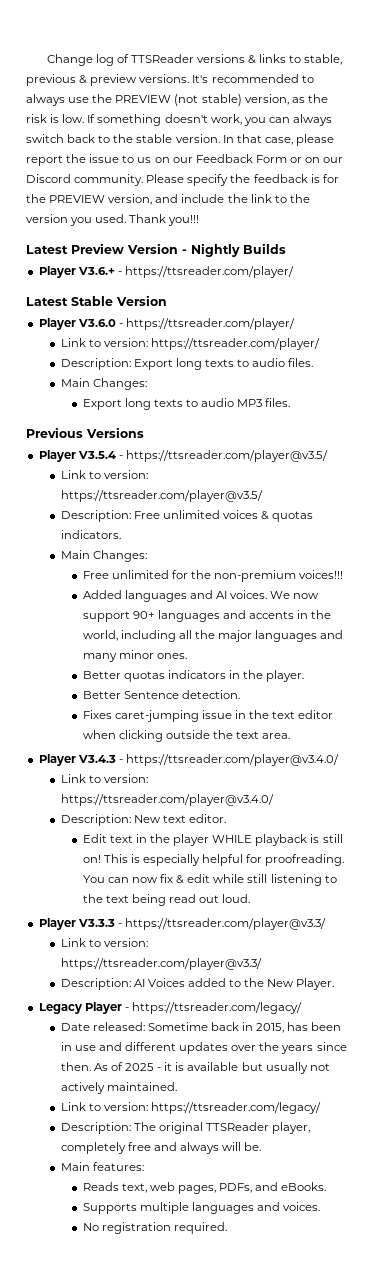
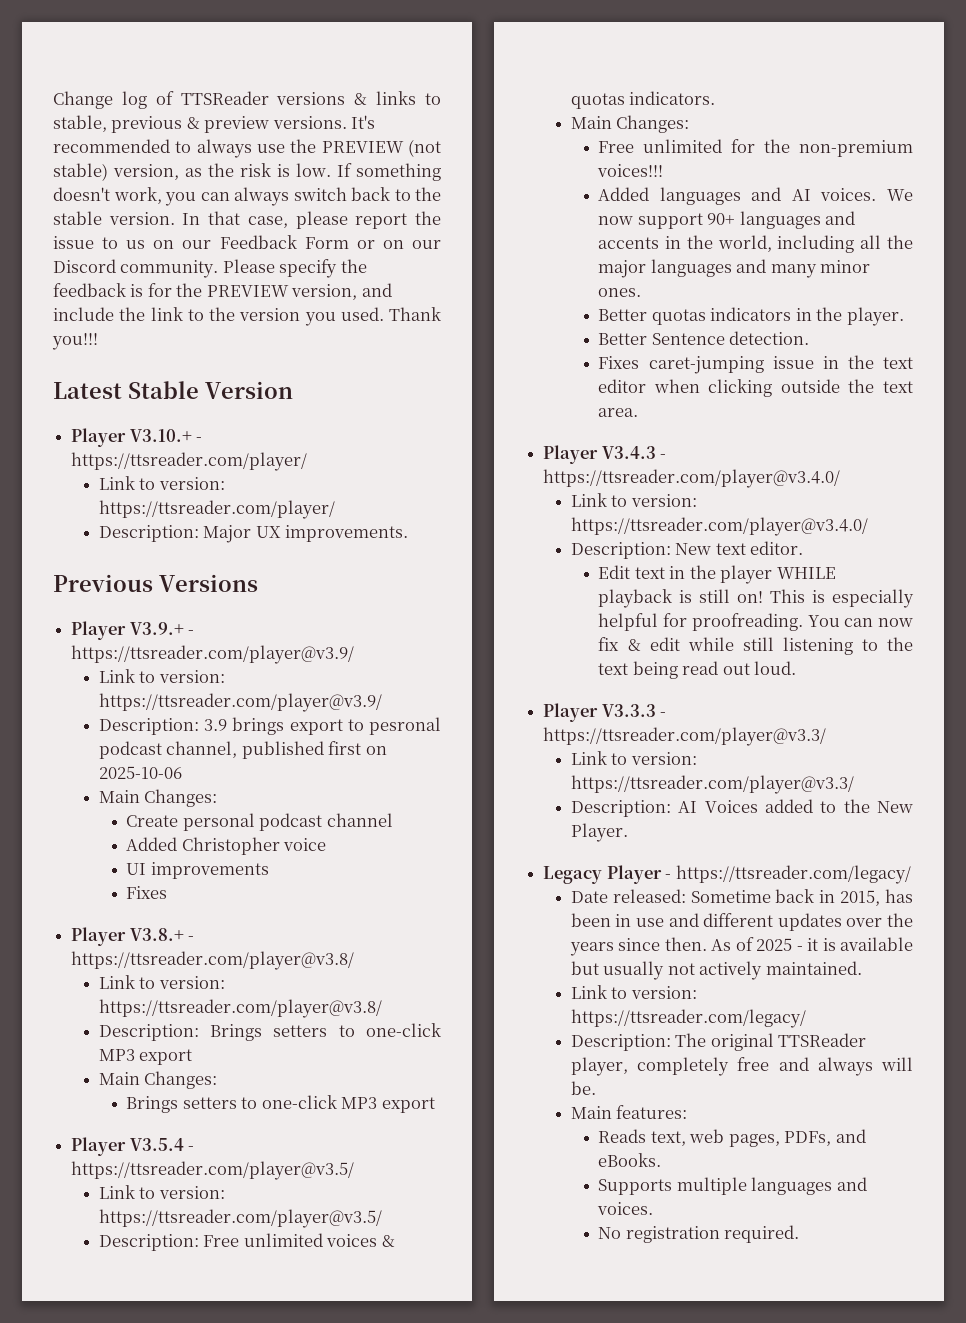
- Latest Preview Version - Nightly Builds
- Player V3.6.+ - https://ttsreader.com/player/
- Player V3.6.0 - https://ttsreader.com/player/
+ Player V3.10.+ - https://ttsreader.com/player/
- Description: Export long texts to audio files.
+ Description: Major UX improvements.
+ Previous Versions
+ Player V3.9.+ - https://ttsreader.com/player@v3.9/
+ Link to version: https://ttsreader.com/player@v3.9/
+ Description: 3.9 brings export to pesronal podcast channel, published first on 2025-10-06
  Main Changes:
- Export long texts to audio MP3 files.
- Previous Versions
+ Create personal podcast channel
+ Added Christopher voice
+ UI improvements
+ Fixes
+ Player V3.8.+ - https://ttsreader.com/player@v3.8/
+ Link to version: https://ttsreader.com/player@v3.8/
+ Description: Brings setters to one-click MP3 export
+ Main Changes:
+ Brings setters to one-click MP3 export

